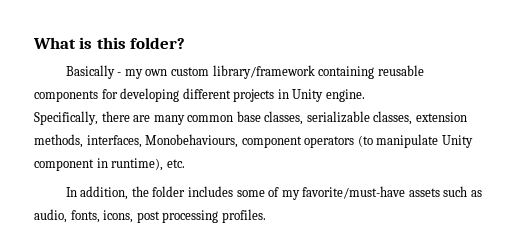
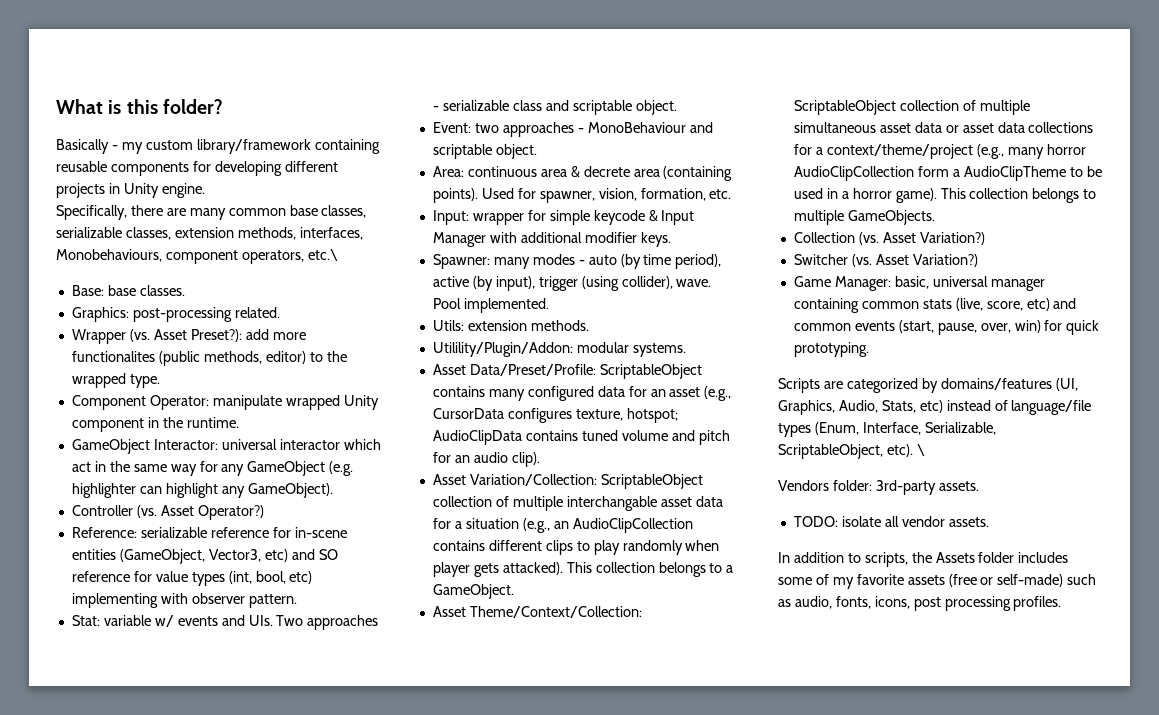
- Basically - my own custom library/framework containing reusable components for developing different projects in Unity engine.
+ Basically - my custom library/framework containing reusable components for developing different projects in Unity engine.
- Specifically, there are many common base classes, serializable classes, extension methods, interfaces, Monobehaviours, component operators (to manipulate Unity component in runtime), etc.
- In addition, the folder includes some of my favorite/must-have assets such as audio, fonts, icons, post processing profiles.
+ Specifically, there are many common base classes, serializable classes, extension methods, interfaces, Monobehaviours, component operators, etc.\
+ Base: base classes.
+ Graphics: post-processing related.
+ Wrapper (vs. Asset Preset?): add more functionalites (public methods, editor) to the wrapped type.
+ Component Operator: manipulate wrapped Unity component in the runtime.
+ GameObject Interactor: universal interactor which act in the same way for any GameObject (e.g. highlighter can highlight any GameObject).
+ Controller (vs. Asset Operator?)
+ Reference: serializable reference for in-scene entities (GameObject, Vector3, etc) and SO reference for value types (int, bool, etc) implementing with observer pattern.
+ Stat: variable w/ events and UIs. Two approaches - serializable class and scriptable object.
+ Event: two approaches - MonoBehaviour and scriptable object.
+ Area: continuous area & decrete area (containing points). Used for spawner, vision, formation, etc.
+ Input: wrapper for simple keycode & Input Manager with additional modifier keys.
+ Spawner: many modes - auto (by time period), active (by input), trigger (using collider), wave. Pool implemented.
+ Utils: extension methods.
+ Utilility/Plugin/Addon: modular systems.
+ Asset Data/Preset/Profile: ScriptableObject contains many configured data for an asset (e.g., CursorData configures texture, hotspot; AudioClipData contains tuned volume and pitch for an audio clip).
+ Asset Variation/Collection: ScriptableObject collection of multiple interchangable asset data for a situation (e.g., an AudioClipCollection contains different clips to play randomly when player gets attacked). This collection belongs to a GameObject.
+ Asset Theme/Context/Collection: ScriptableObject collection of multiple simultaneous asset data or asset data collections for a context/theme/project (e.g., many horror AudioClipCollection form a AudioClipTheme to be used in a horror game). This collection belongs to multiple GameObjects.
+ Collection (vs. Asset Variation?)
+ Switcher (vs. Asset Variation?)
+ Game Manager: basic, universal manager containing common stats (live, score, etc) and common events (start, pause, over, win) for quick prototyping.
+ Scripts are categorized by domains/features (UI, Graphics, Audio, Stats, etc) instead of language/file types (Enum, Interface, Serializable, ScriptableObject, etc). \
+ Vendors folder: 3rd-party assets.
+ TODO: isolate all vendor assets.
+ In addition to scripts, the Assets folder includes some of my favorite assets (free or self-made) such as audio, fonts, icons, post processing profiles.

